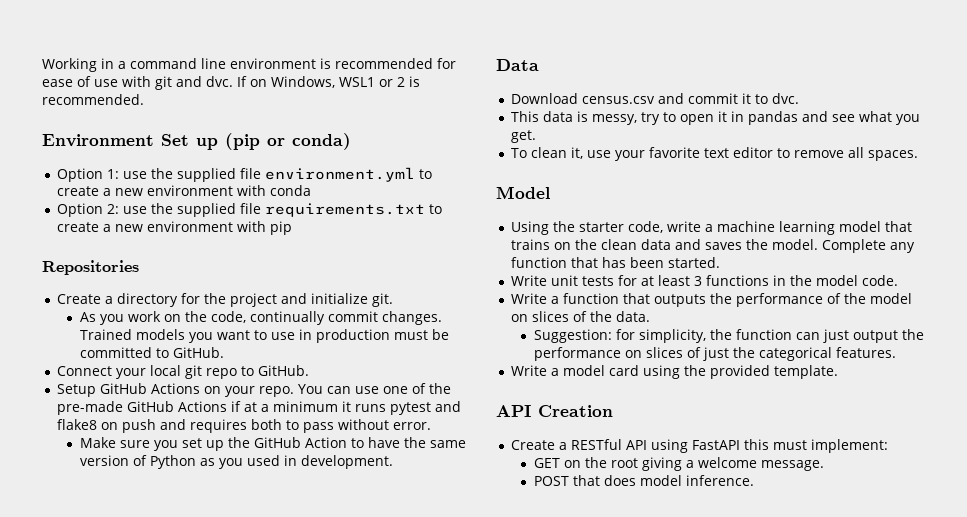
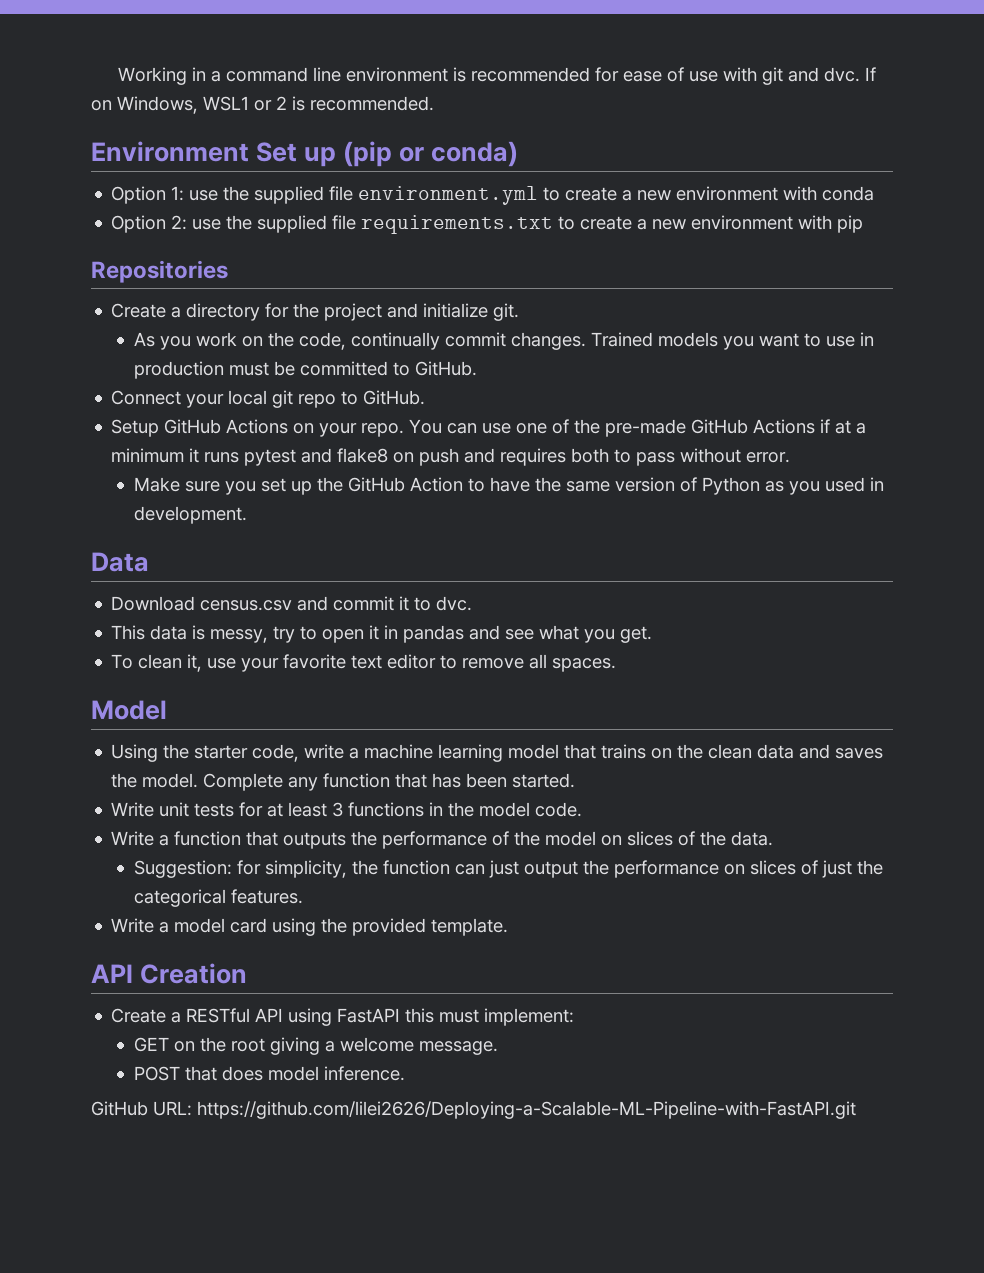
+ GitHub URL: https://github.com/lilei2626/Deploying-a-Scalable-ML-Pipeline-with-FastAPI.git

